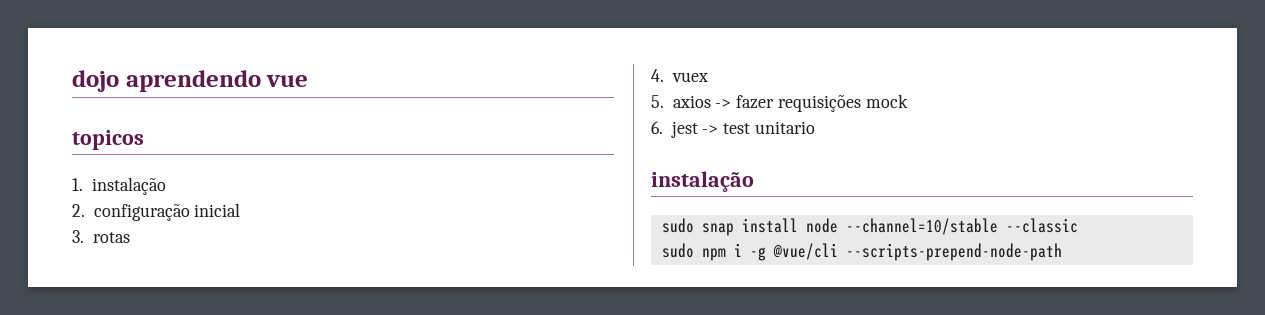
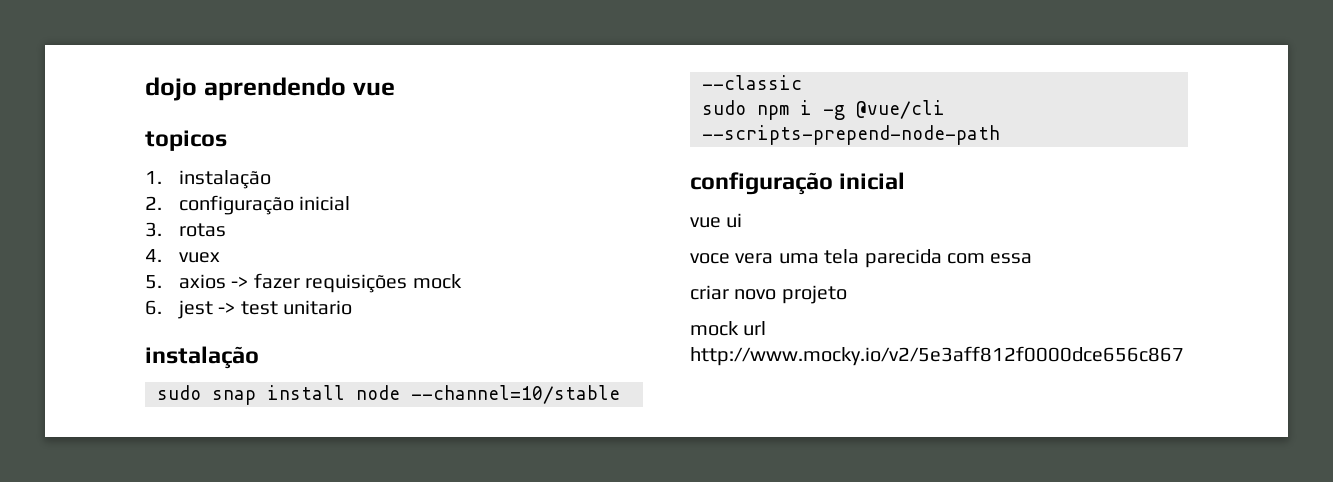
  sudo npm i -g @vue/cli --scripts-prepend-node-path
+ configuração inicial
+ vue ui
+ voce vera uma tela parecida com essa
+ criar novo projeto
+ mock url http://www.mocky.io/v2/5e3aff812f0000dce656c867

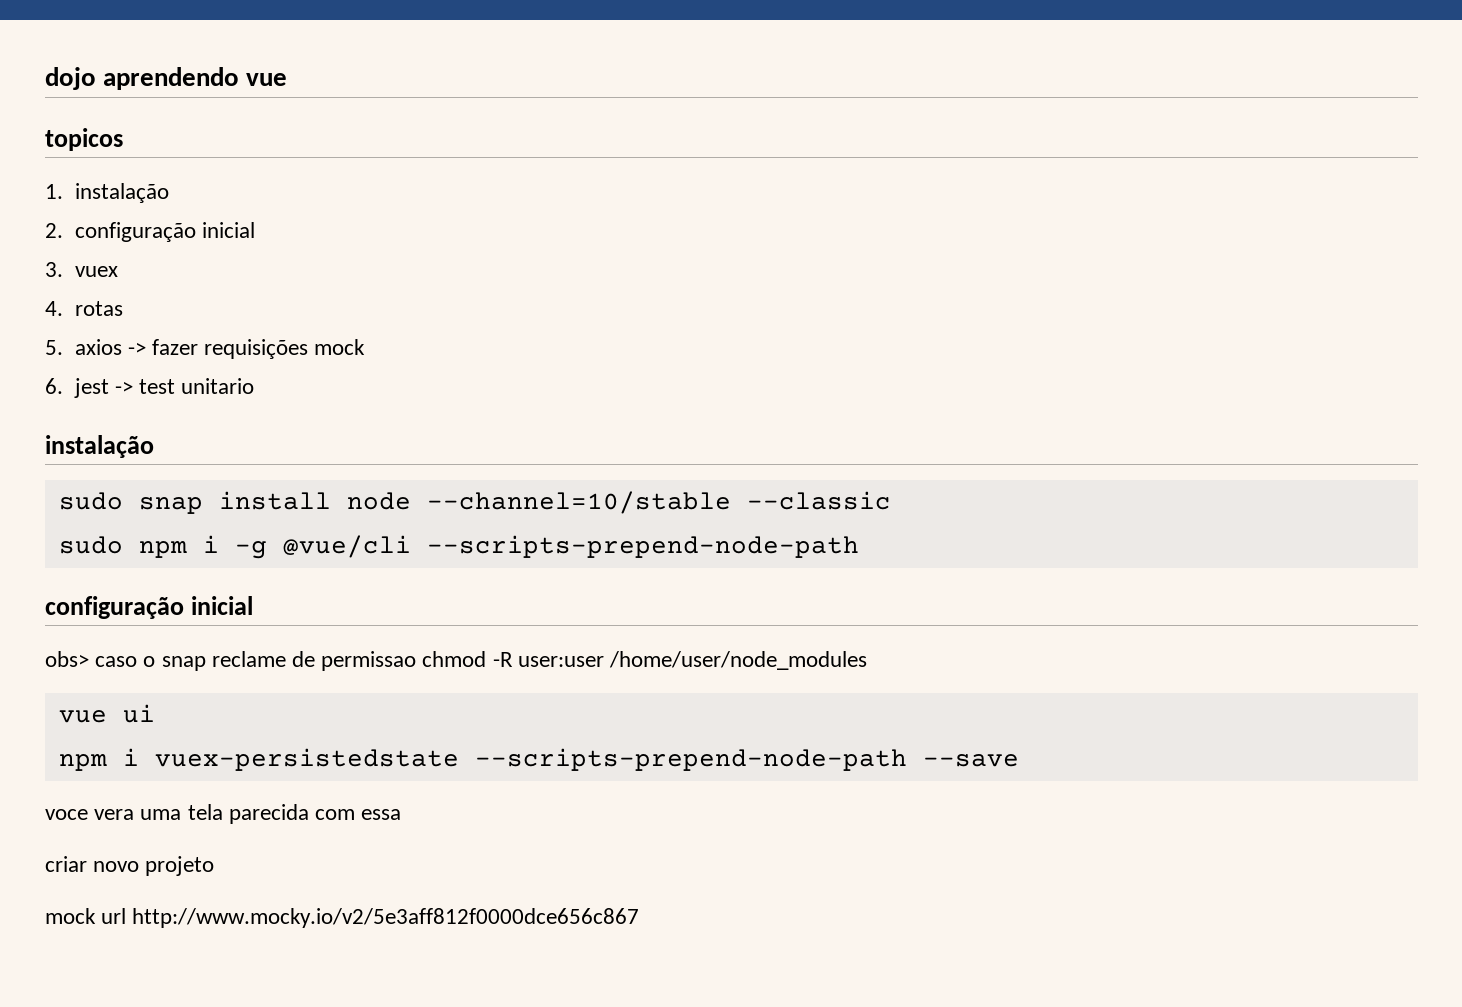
- 3. rotas
+ 3. vuex
- 4. vuex
+ 4. rotas
+ obs> caso o snap reclame de permissao chmod -R user:user /home/user/node_modules
  vue ui
+ npm i vuex-persistedstate --scripts-prepend-node-path --save

